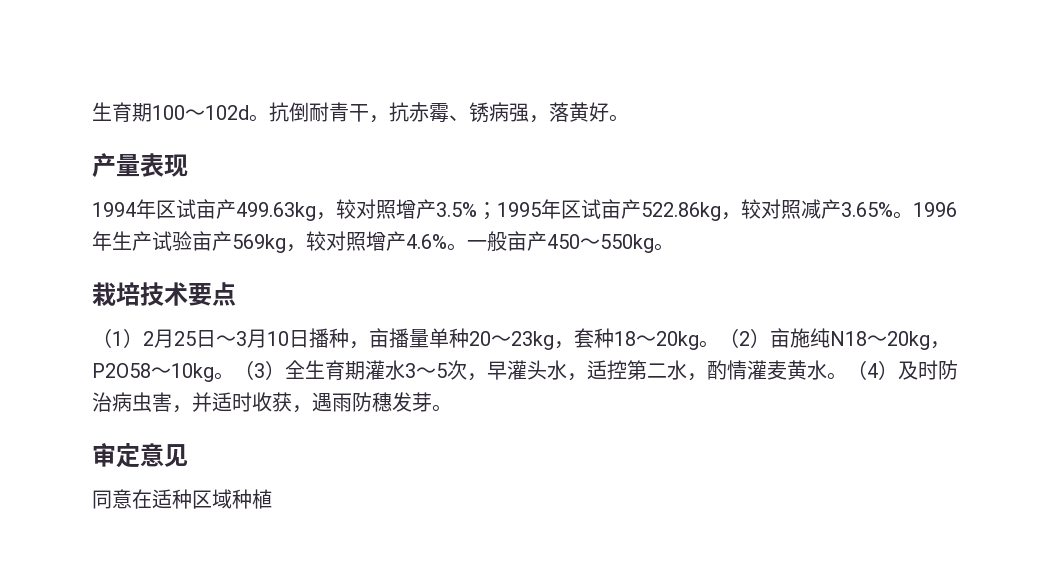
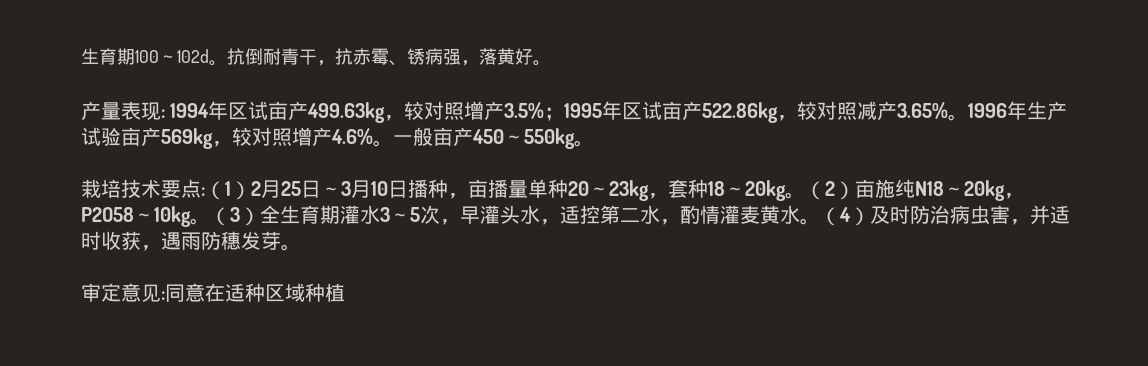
- 产量表现
- 1994年区试亩产499.63kg，较对照增产3.5%；1995年区试亩产522.86kg，较对照减产3.65%。
+ 产量表现: 1994年区试亩产499.63kg，较对照增产3.5%；1995年区试亩产522.86kg，较对照减产3.65%。
- 栽培技术要点
- （1）2月25日～3月10日播种，亩播量单种20～23kg，套种18～20kg。
+ 栽培技术要点:（1）2月25日～3月10日播种，亩播量单种20～23kg，套种18～20kg。
- 审定意见
- 同意在适种区域种植
+ 审定意见:同意在适种区域种植

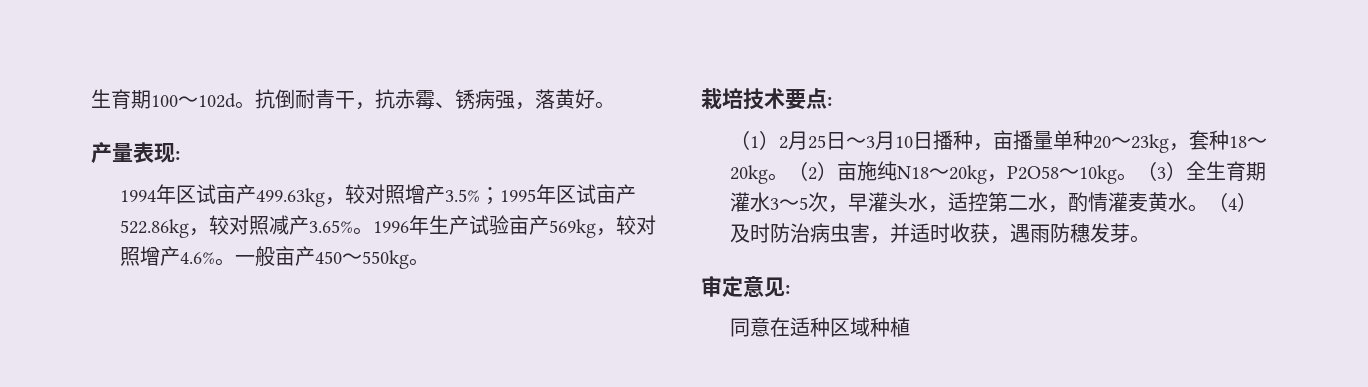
- 产量表现: 1994年区试亩产499.63kg，较对照增产3.5%；1995年区试亩产522.86kg，较对照减产3.65%。
+ 产量表现:
+ 1994年区试亩产499.63kg，较对照增产3.5%；1995年区试亩产522.86kg，较对照减产3.65%。
- 栽培技术要点:（1）2月25日～3月10日播种，亩播量单种20～23kg，套种18～20kg。
+ 栽培技术要点:
+ （1）2月25日～3月10日播种，亩播量单种20～23kg，套种18～20kg。
- 审定意见:同意在适种区域种植
+ 审定意见:
+ 同意在适种区域种植

